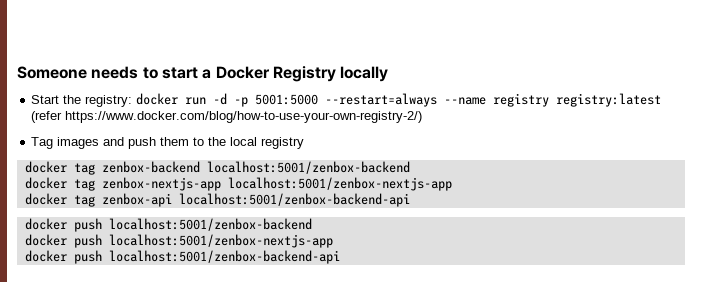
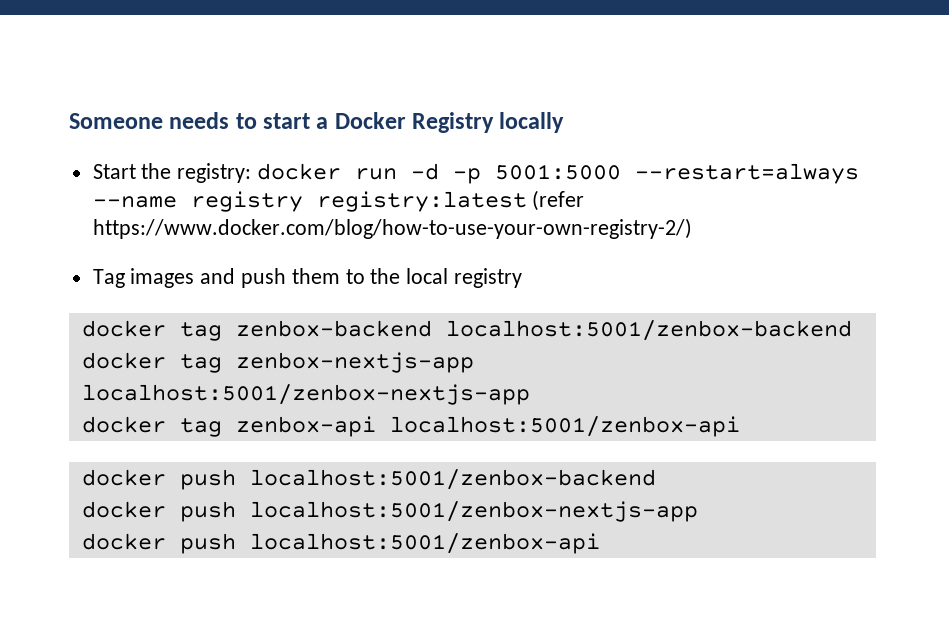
- docker tag zenbox-api localhost:5001/zenbox-backend-api
+ docker tag zenbox-api localhost:5001/zenbox-api
- docker push localhost:5001/zenbox-backend-api
+ docker push localhost:5001/zenbox-api

